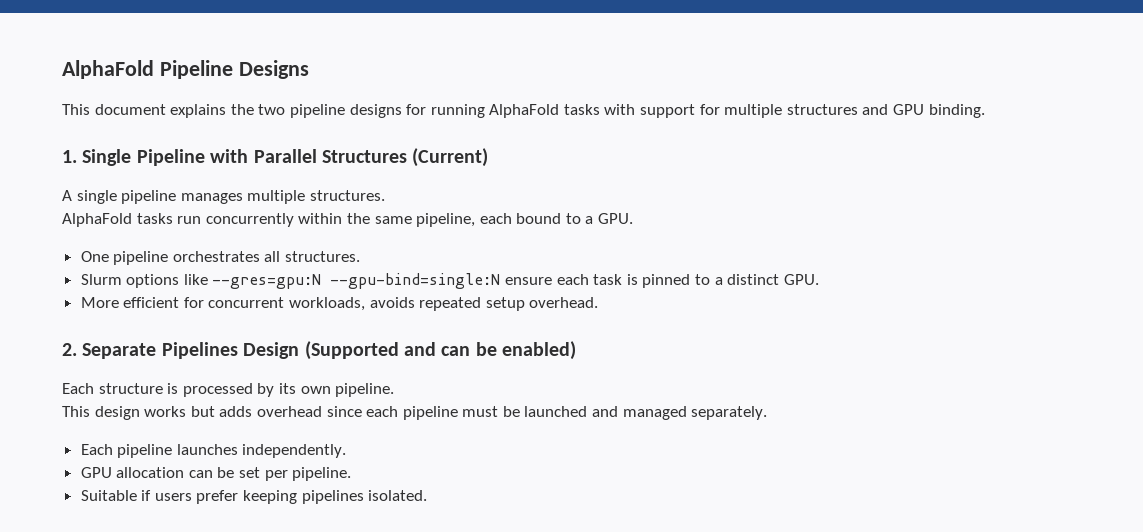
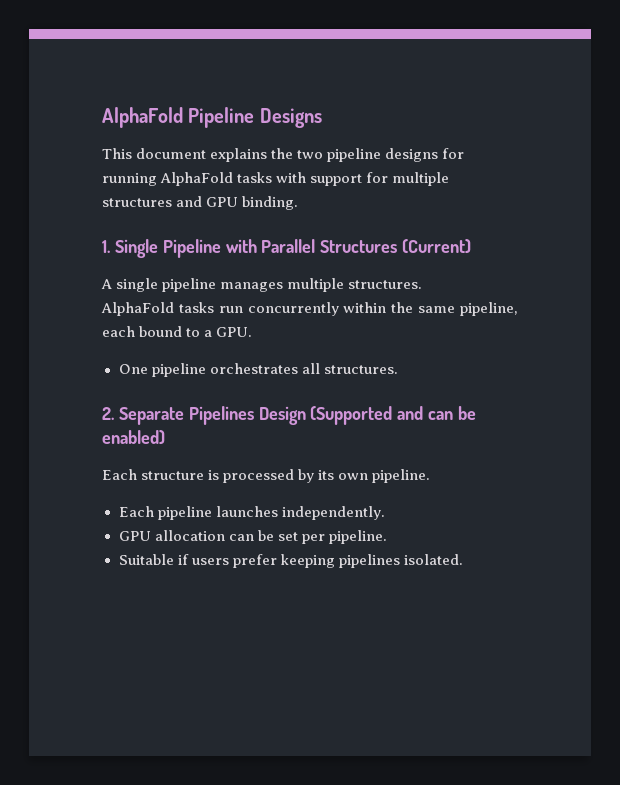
- Slurm options like --gres=gpu:N --gpu-bind=single:N ensure each task is pinned to a distinct GPU.
- More efficient for concurrent workloads, avoids repeated setup overhead.
- This design works but adds overhead since each pipeline must be launched and managed separately.

